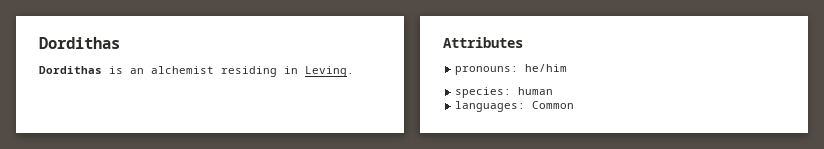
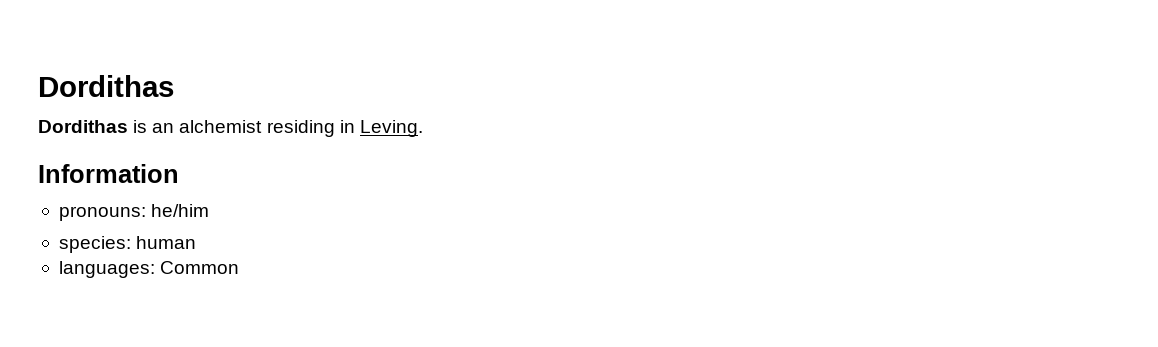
- Attributes
+ Information

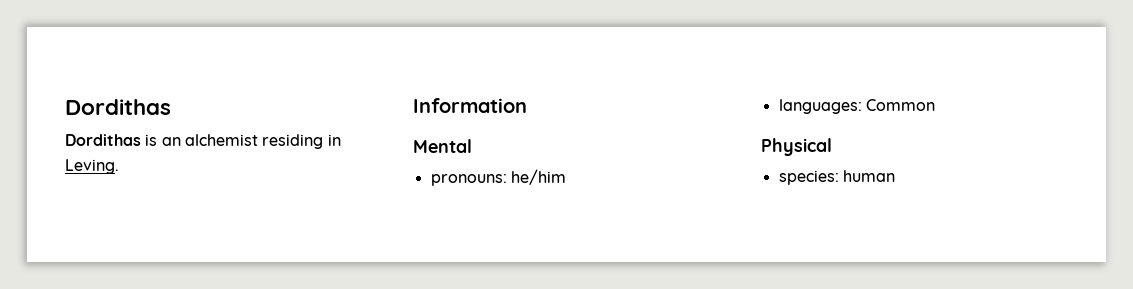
+ Mental
+ languages: Common
+ Physical
- languages: Common

